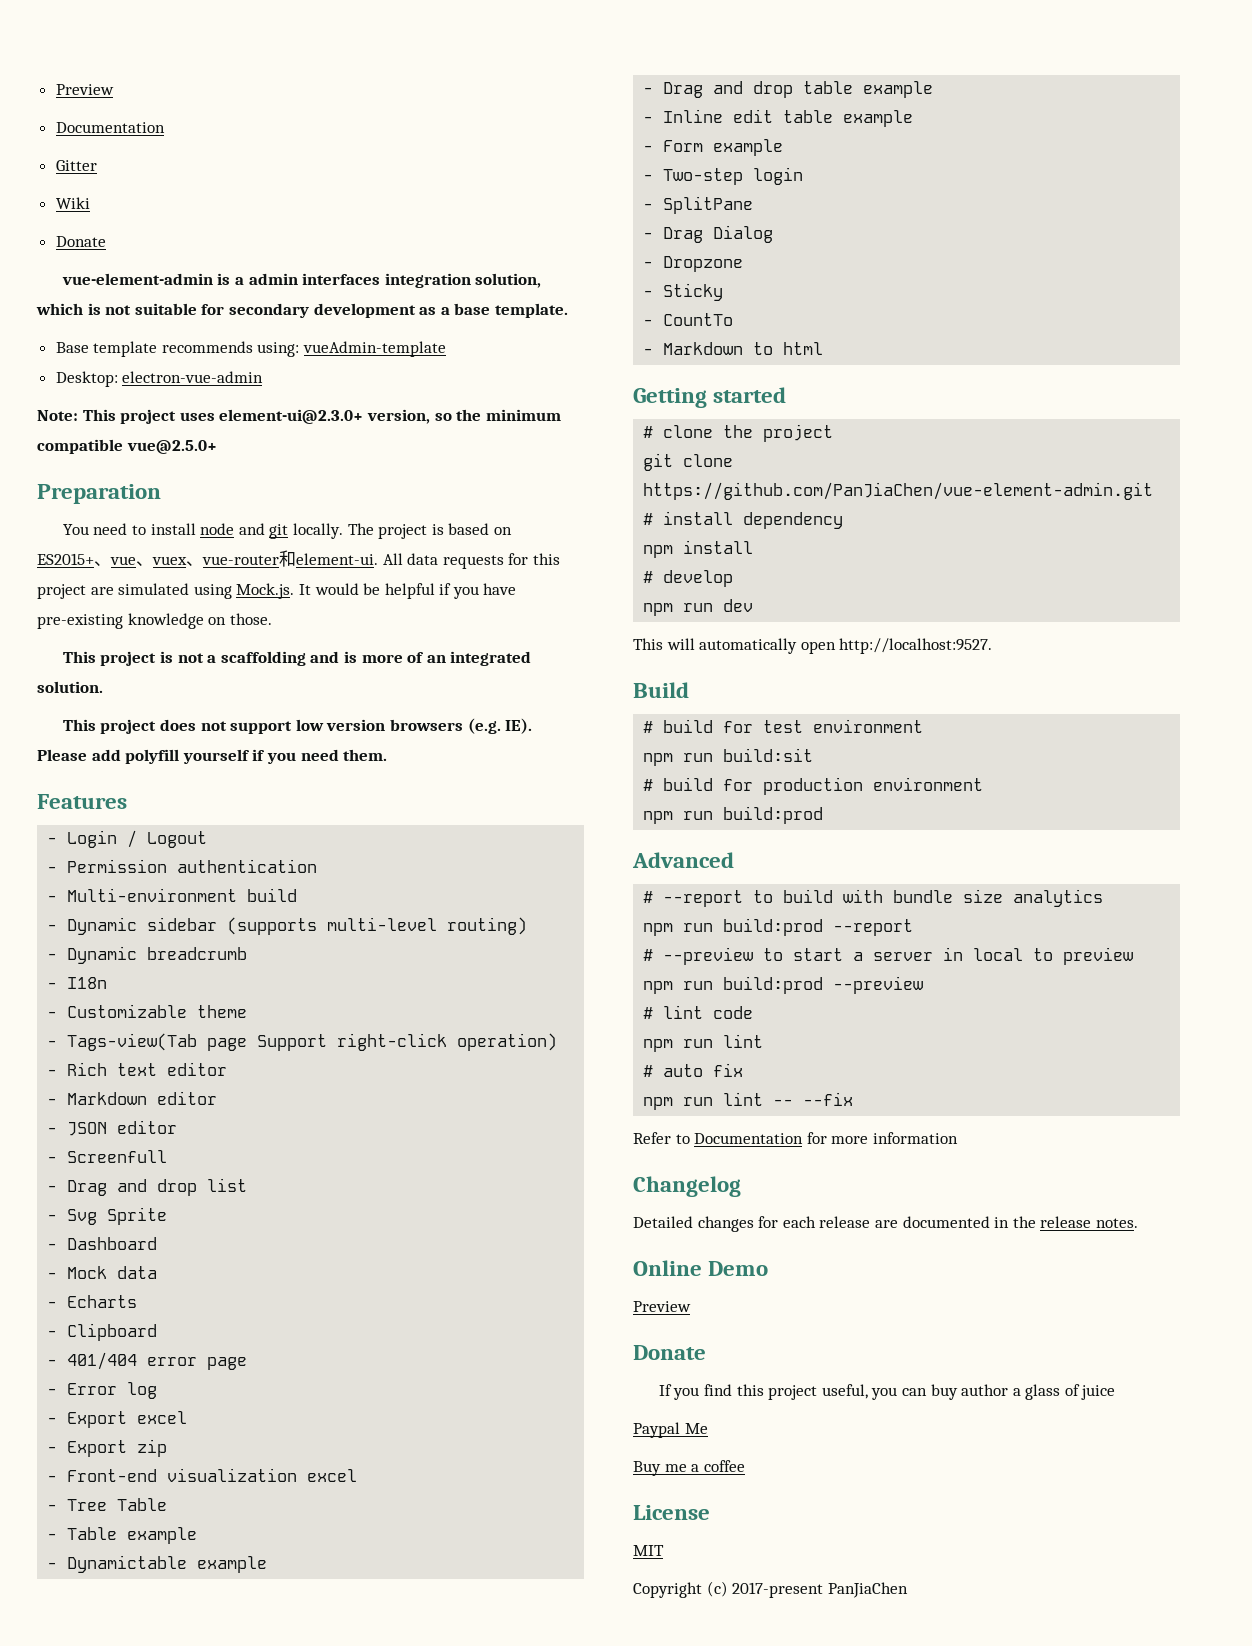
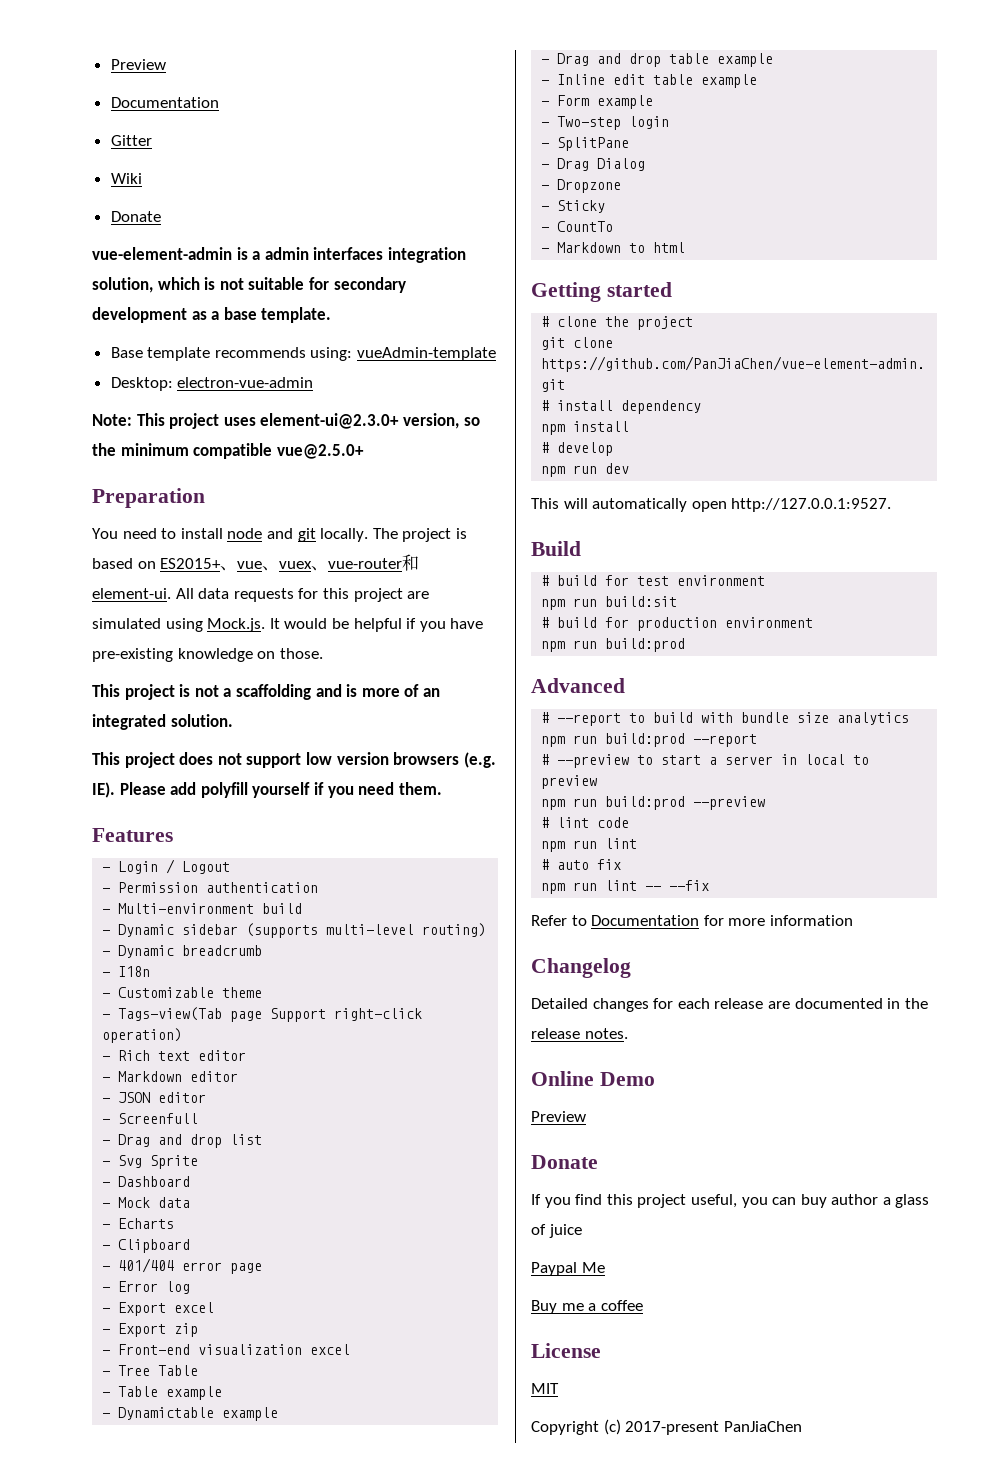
- This will automatically open http://localhost:9527.
+ This will automatically open http://127.0.0.1:9527.

